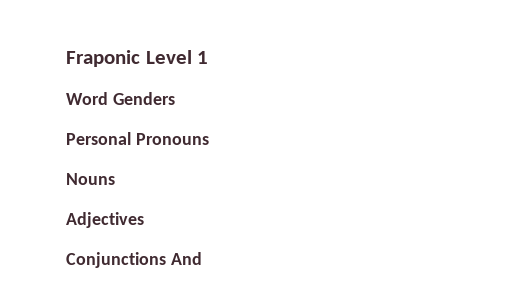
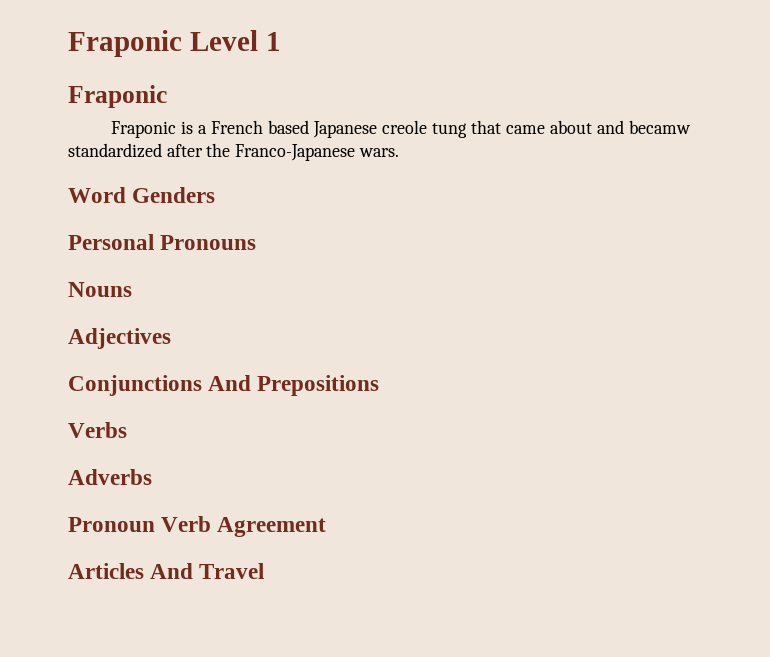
  Fraponic Level 1
+ Fraponic
+ Fraponic is a French based Japanese creole tung that came about and becamw standardized after the Franco-Japanese wars.
- Conjunctions And
+ Conjunctions And Prepositions
+ Verbs
+ Adverbs
+ Pronoun Verb Agreement
+ Articles And Travel

